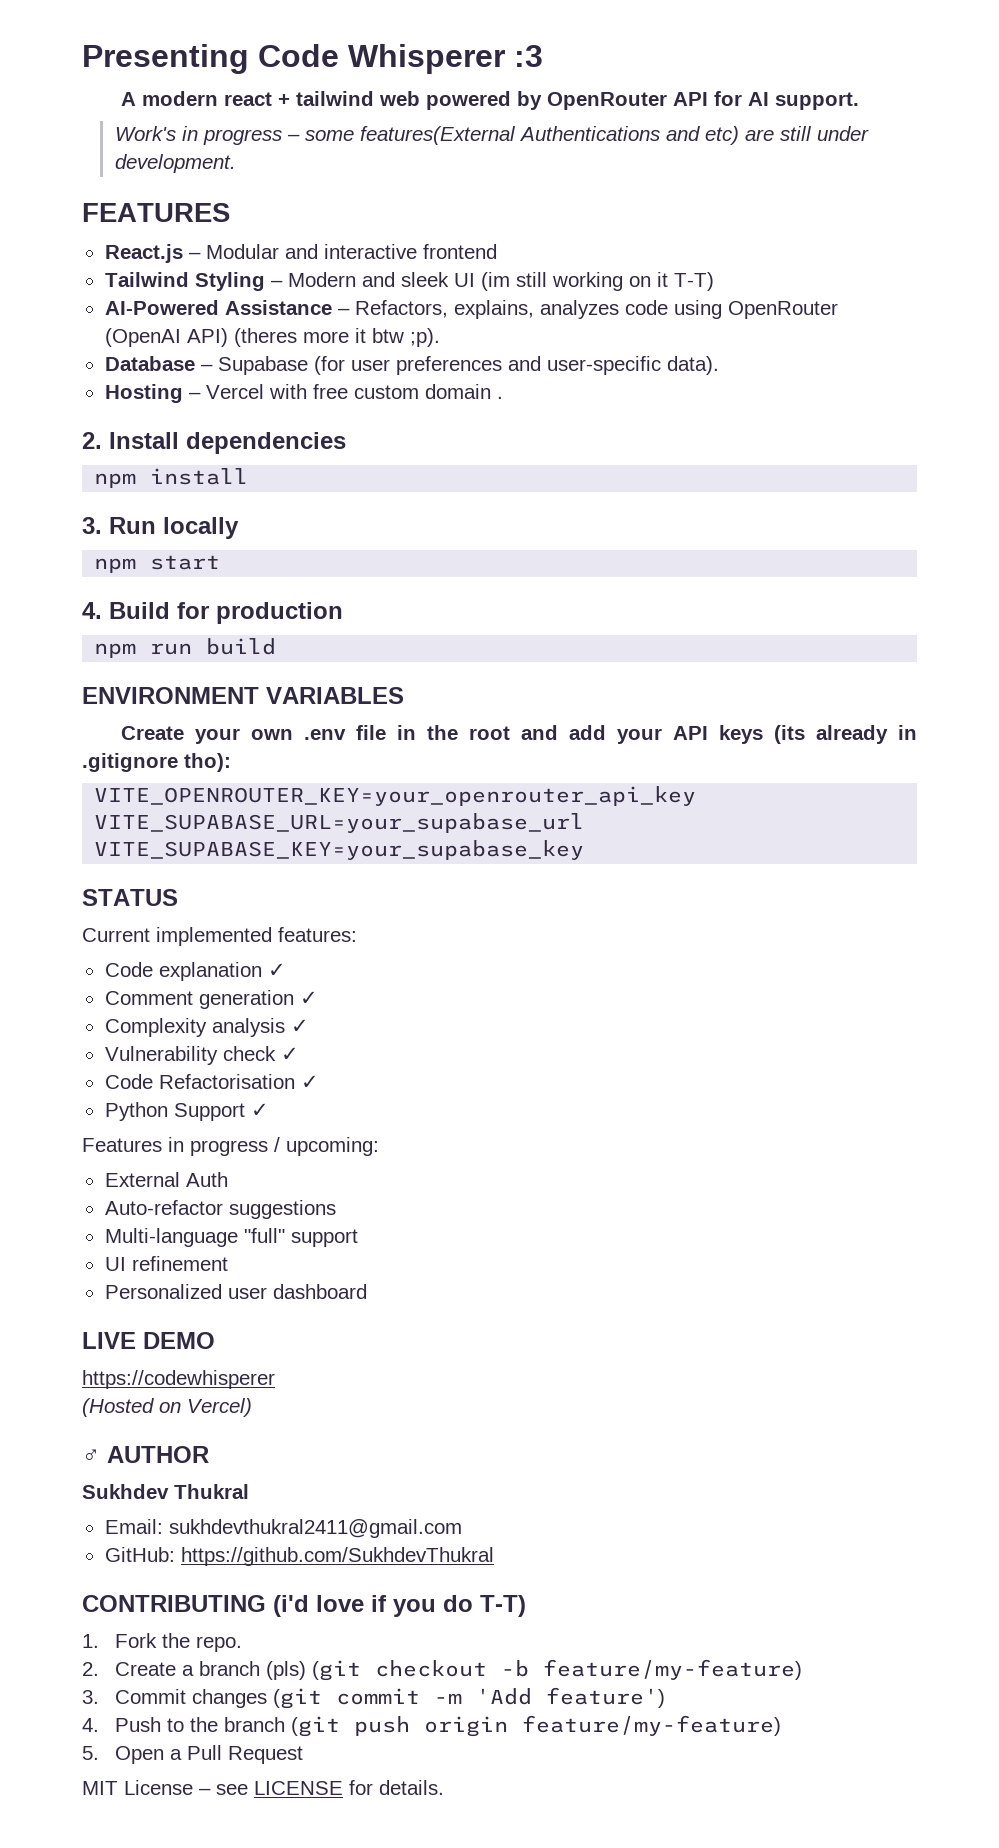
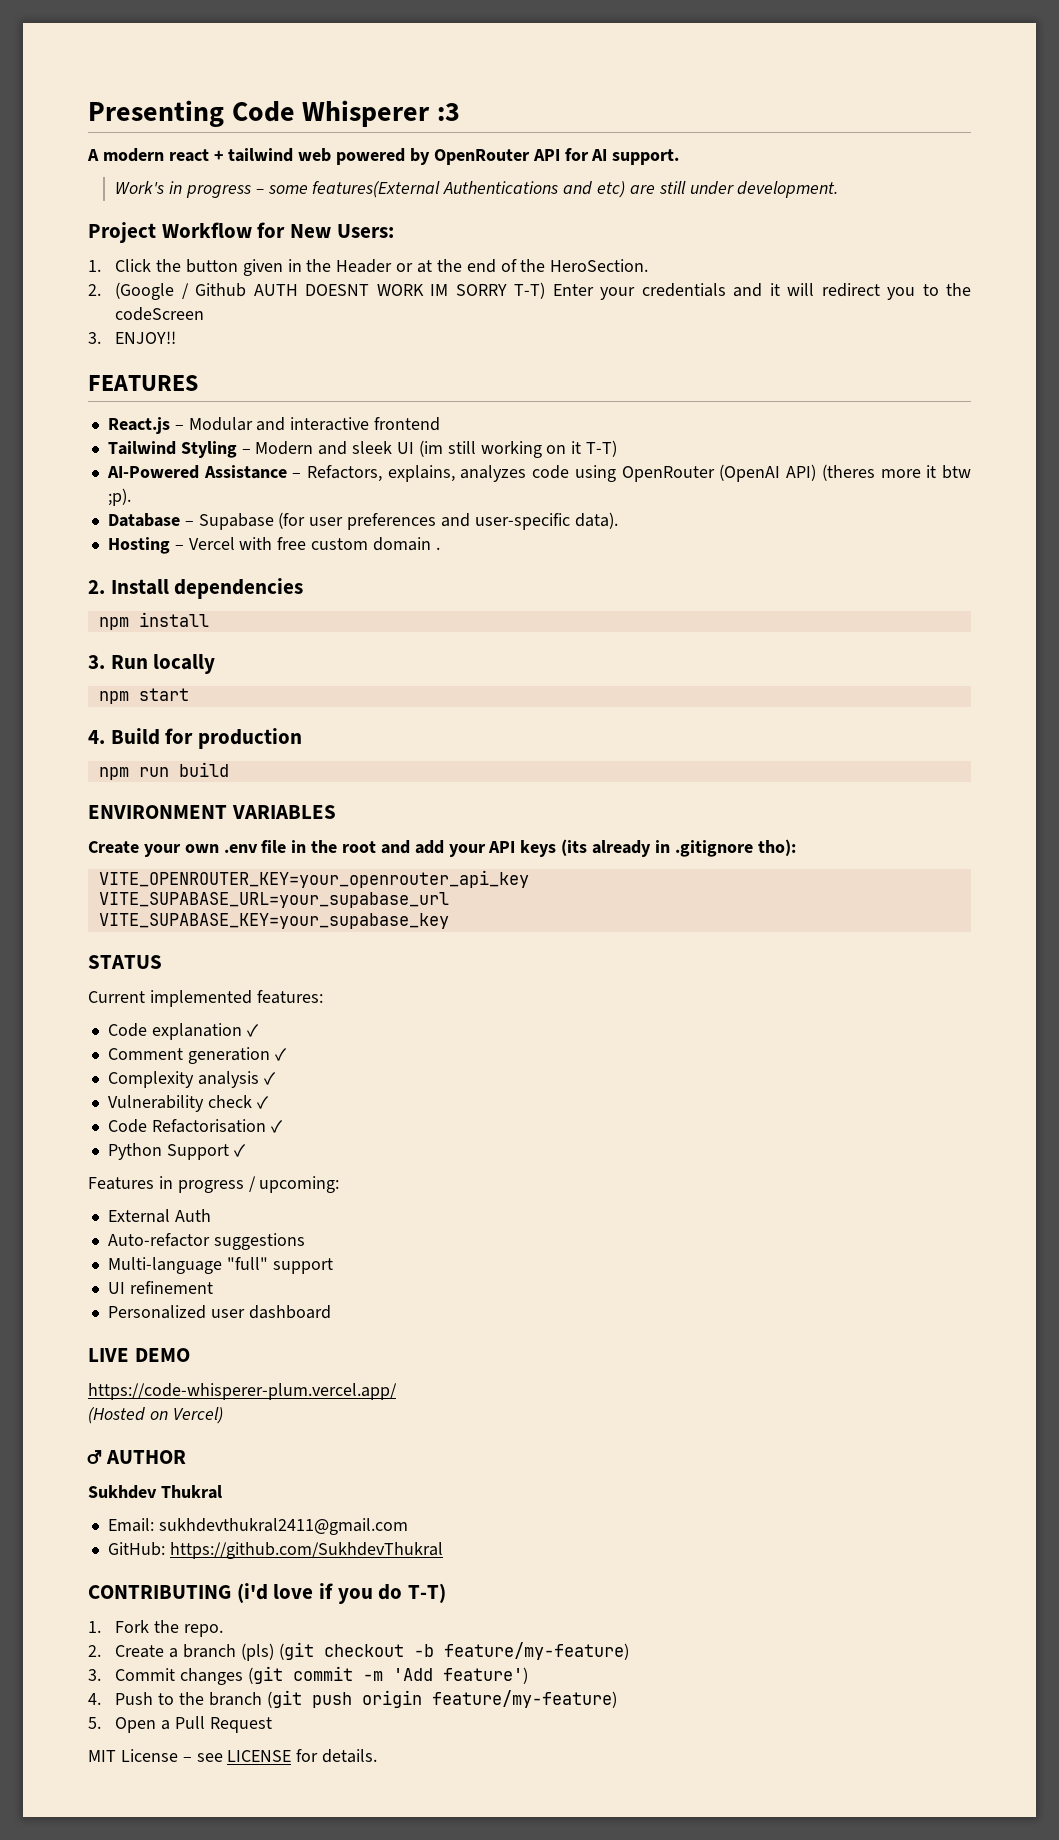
+ Project Workflow for New Users:
+ 1. Click the button given in the Header or at the end of the HeroSection.
+ 2. (Google / Github AUTH DOESNT WORK IM SORRY T-T) Enter your credentials and it will redirect you to the codeScreen
+ 3. ENJOY!!
- https://codewhisperer
+ https://code-whisperer-plum.vercel.app/

